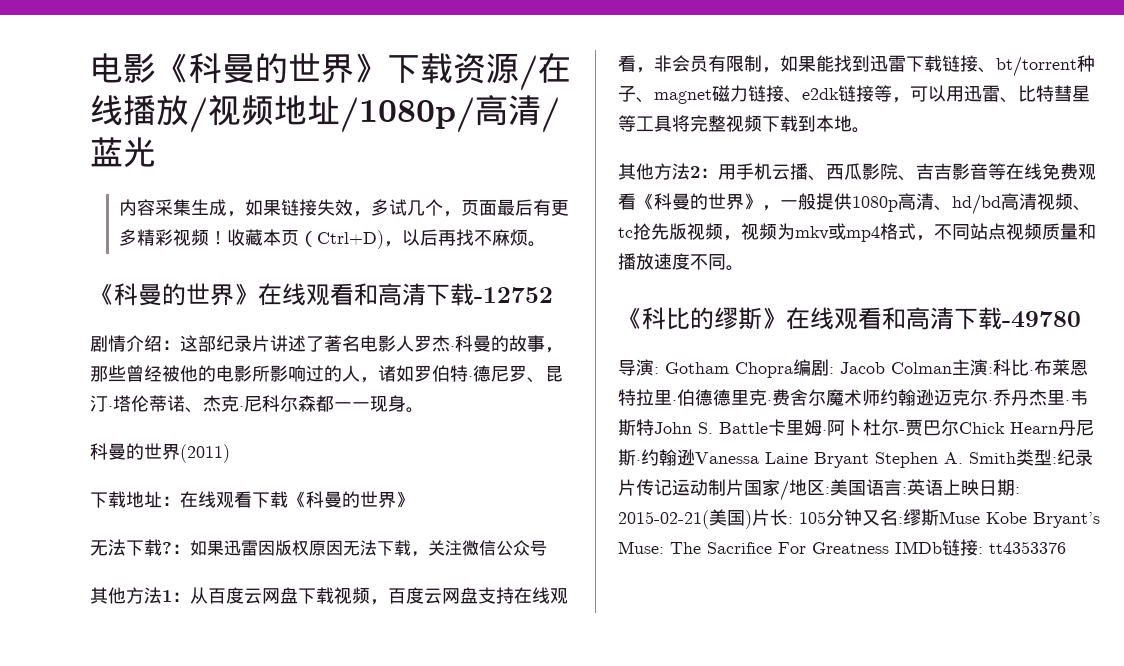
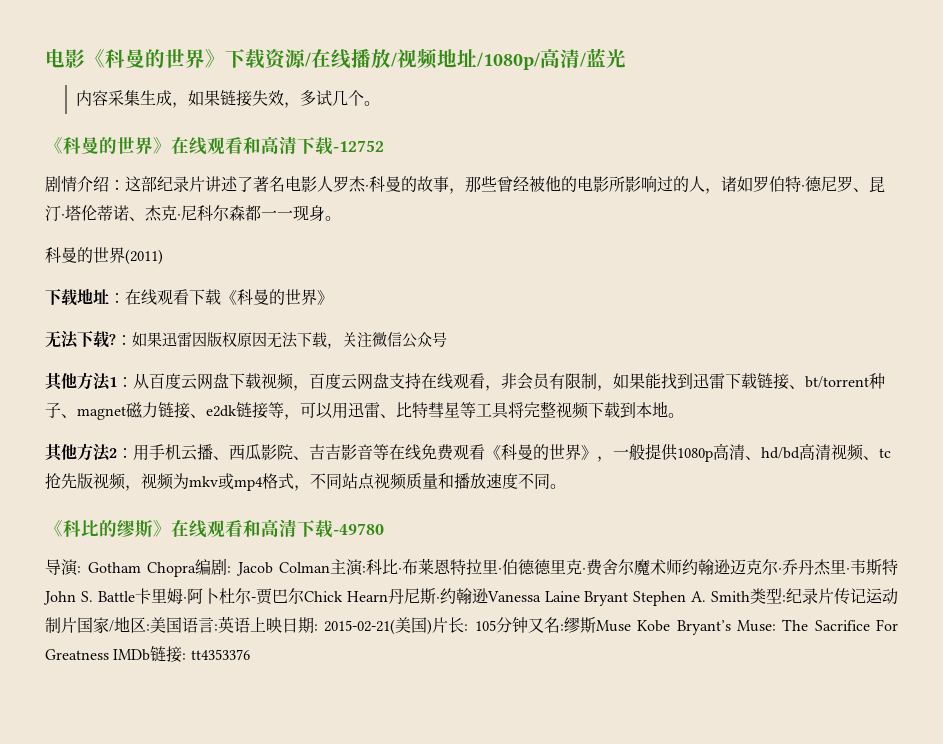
- 内容采集生成，如果链接失效，多试几个，页面最后有更多精彩视频！收藏本页（Ctrl+D)，以后再找不麻烦。
+ 内容采集生成，如果链接失效，多试几个。

